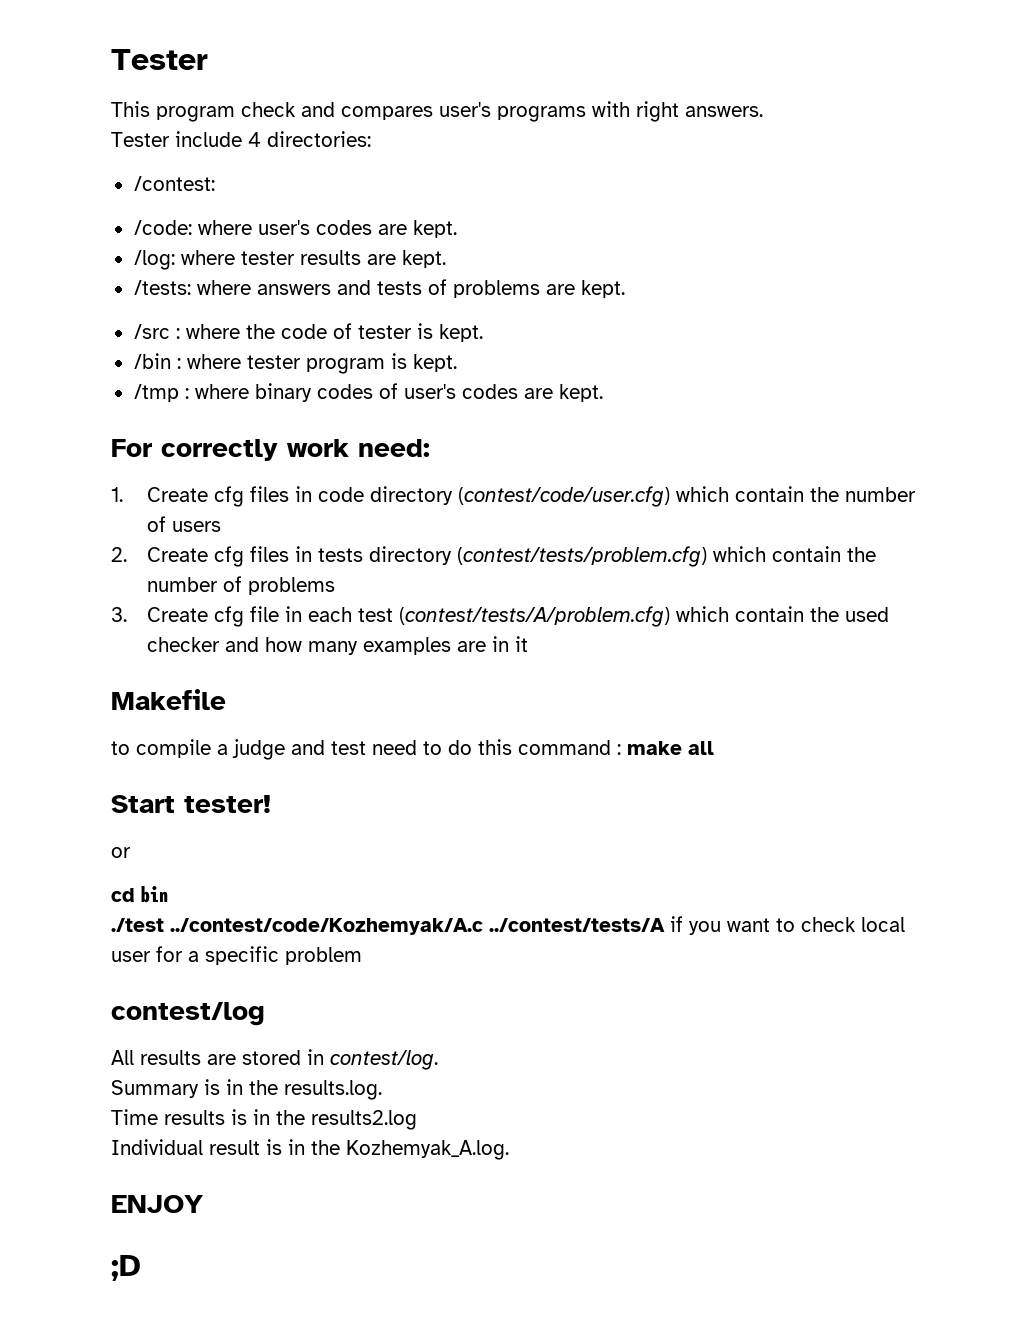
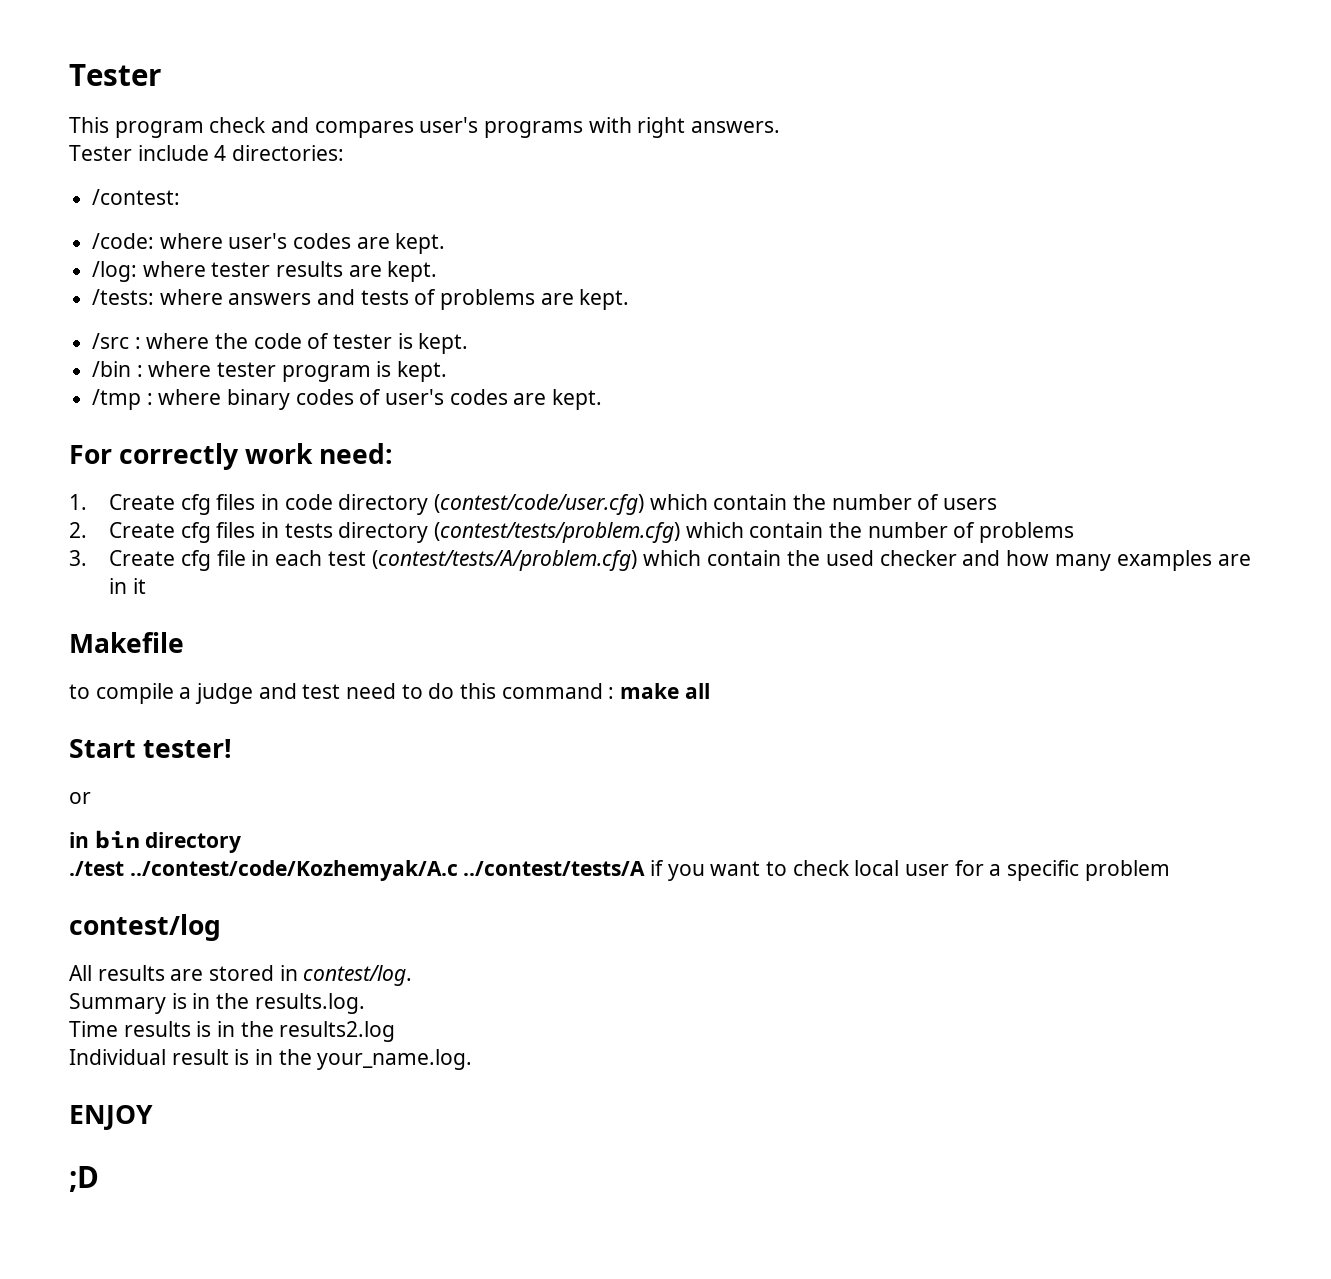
- cd bin
+ in bin directory
- Individual result is in the Kozhemyak_A.log.
+ Individual result is in the your_name.log.

